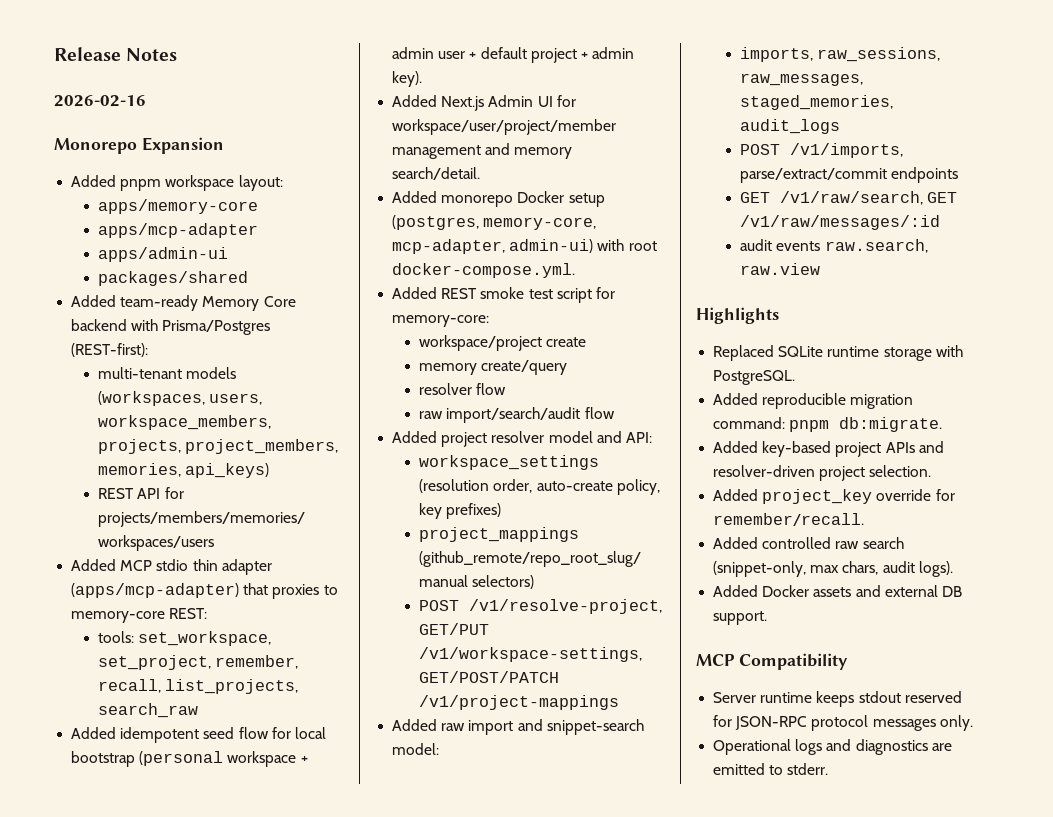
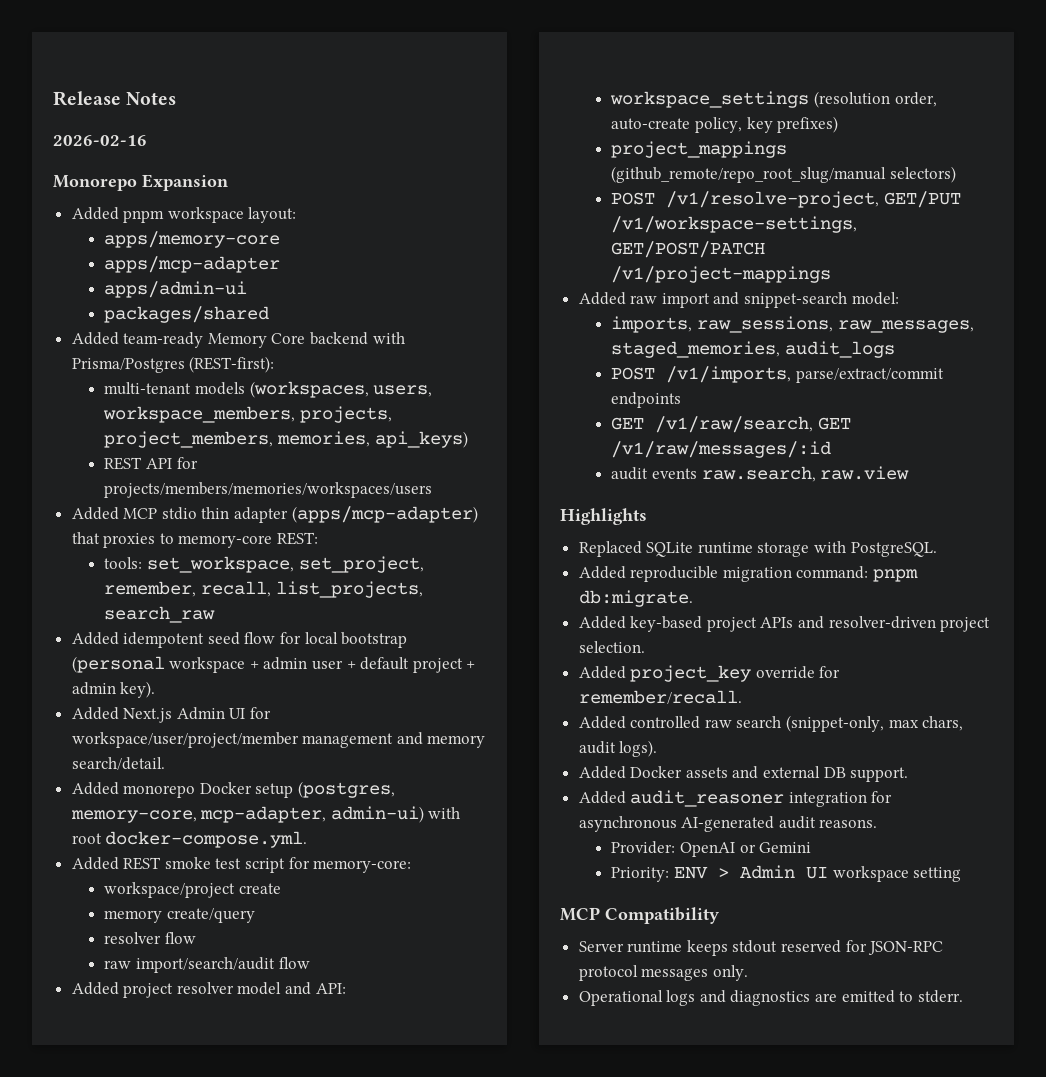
+ Added audit_reasoner integration for asynchronous AI-generated audit reasons.
+ Provider: OpenAI or Gemini
+ Priority: ENV > Admin UI workspace setting

